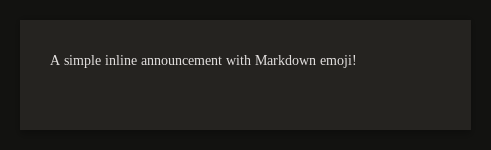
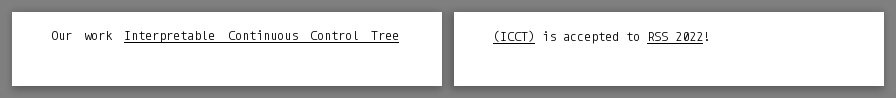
- A simple inline announcement with Markdown emoji!
+ Our work Interpretable Continuous Control Tree (ICCT) is accepted to RSS 2022!

